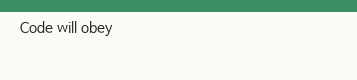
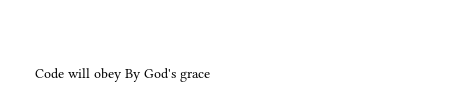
- Code will obey
+ Code will obey By God's grace

